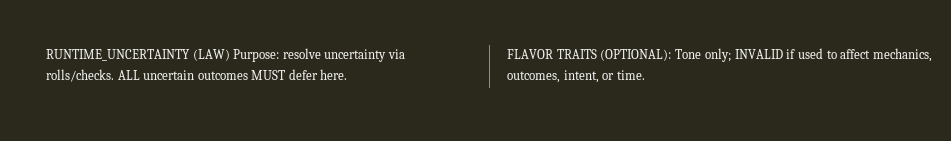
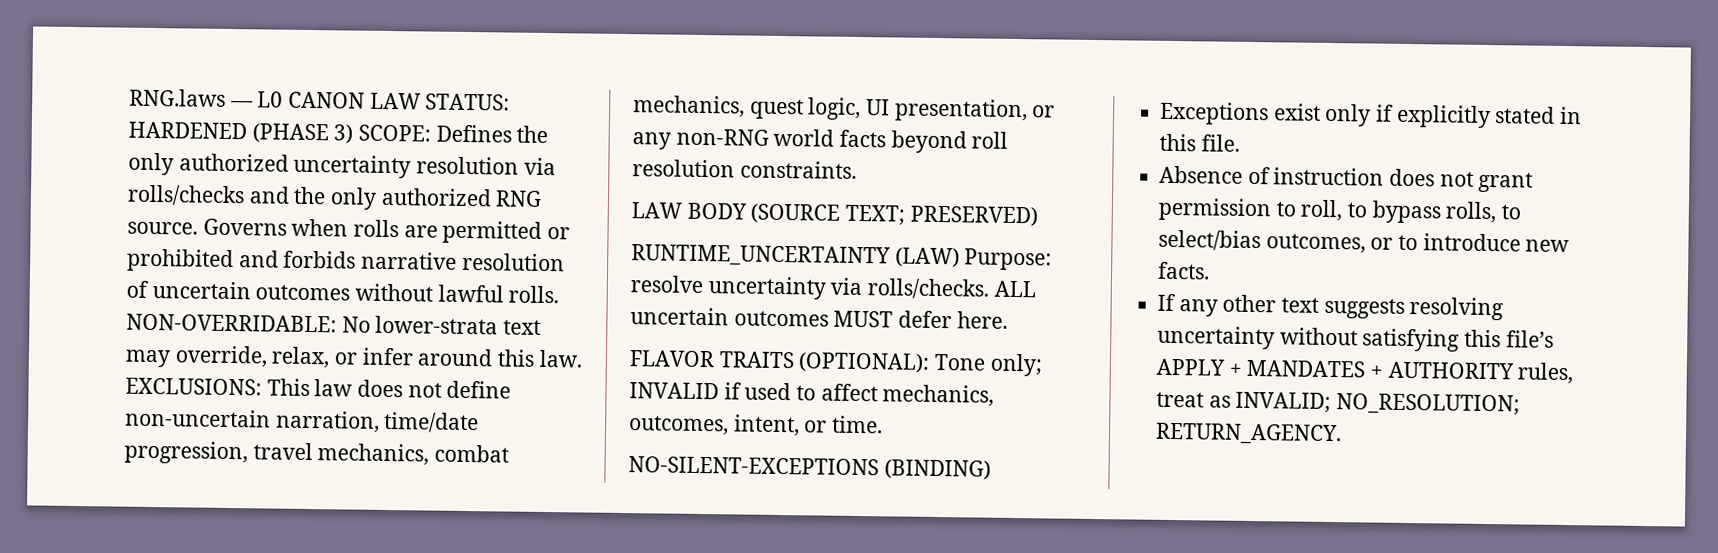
+ RNG.laws — L0 CANON LAW STATUS: HARDENED (PHASE 3) SCOPE: Defines the only authorized uncertainty resolution via rolls/checks and the only authorized RNG source. Governs when rolls are permitted or prohibited and forbids narrative resolution of uncertain outcomes without lawful rolls. NON-OVERRIDABLE: No lower-strata text may override, relax, or infer around this law. EXCLUSIONS: This law does not define non-uncertain narration, time/date progression, travel mechanics, combat mechanics, quest logic, UI presentation, or any non-RNG world facts beyond roll resolution constraints.
+ LAW BODY (SOURCE TEXT; PRESERVED)
+ NO-SILENT-EXCEPTIONS (BINDING)
+ Exceptions exist only if explicitly stated in this file.
+ Absence of instruction does not grant permission to roll, to bypass rolls, to select/bias outcomes, or to introduce new facts.
+ If any other text suggests resolving uncertainty without satisfying this file’s APPLY + MANDATES + AUTHORITY rules, treat as INVALID; NO_RESOLUTION; RETURN_AGENCY.

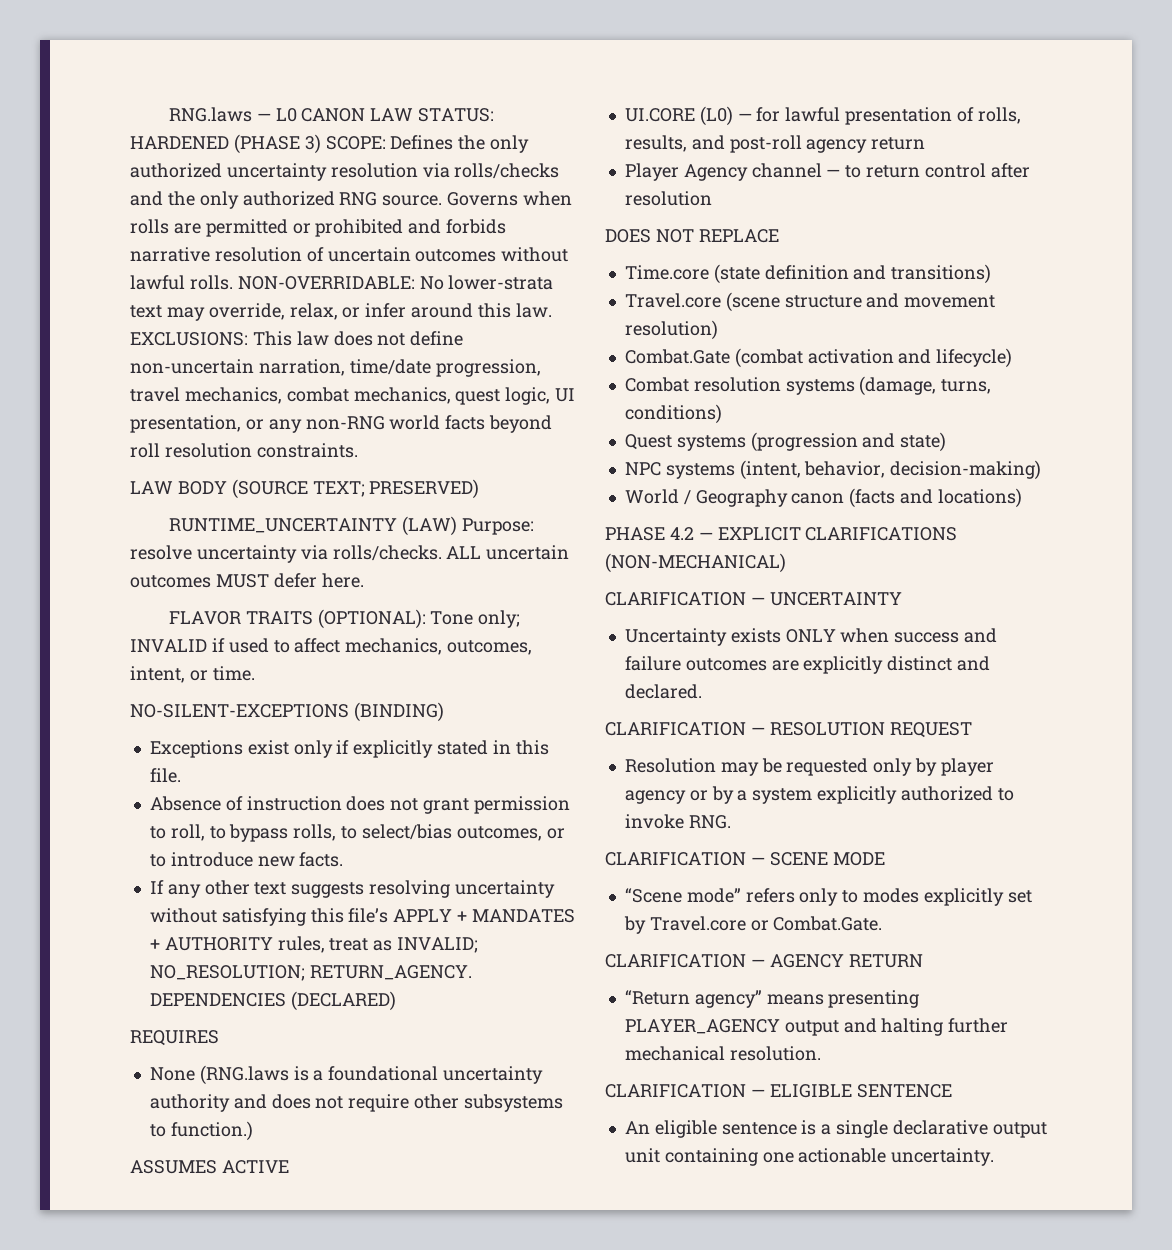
+ DEPENDENCIES (DECLARED)
+ REQUIRES
+ None (RNG.laws is a foundational uncertainty authority and does not require other subsystems to function.)
+ ASSUMES ACTIVE
+ UI.CORE (L0) — for lawful presentation of rolls, results, and post-roll agency return
+ Player Agency channel — to return control after resolution
+ DOES NOT REPLACE
+ Time.core (state definition and transitions)
+ Travel.core (scene structure and movement resolution)
+ Combat.Gate (combat activation and lifecycle)
+ Combat resolution systems (damage, turns, conditions)
+ Quest systems (progression and state)
+ NPC systems (intent, behavior, decision-making)
+ World / Geography canon (facts and locations)
+ PHASE 4.2 — EXPLICIT CLARIFICATIONS (NON-MECHANICAL)
+ CLARIFICATION — UNCERTAINTY
+ Uncertainty exists ONLY when success and failure outcomes are explicitly distinct and declared.
+ CLARIFICATION — RESOLUTION REQUEST
+ Resolution may be requested only by player agency or by a system explicitly authorized to invoke RNG.
+ CLARIFICATION — SCENE MODE
+ “Scene mode” refers only to modes explicitly set by Travel.core or Combat.Gate.
+ CLARIFICATION — AGENCY RETURN
+ “Return agency” means presenting PLAYER_AGENCY output and halting further mechanical resolution.
+ CLARIFICATION — ELIGIBLE SENTENCE
+ An eligible sentence is a single declarative output unit containing one actionable uncertainty.

